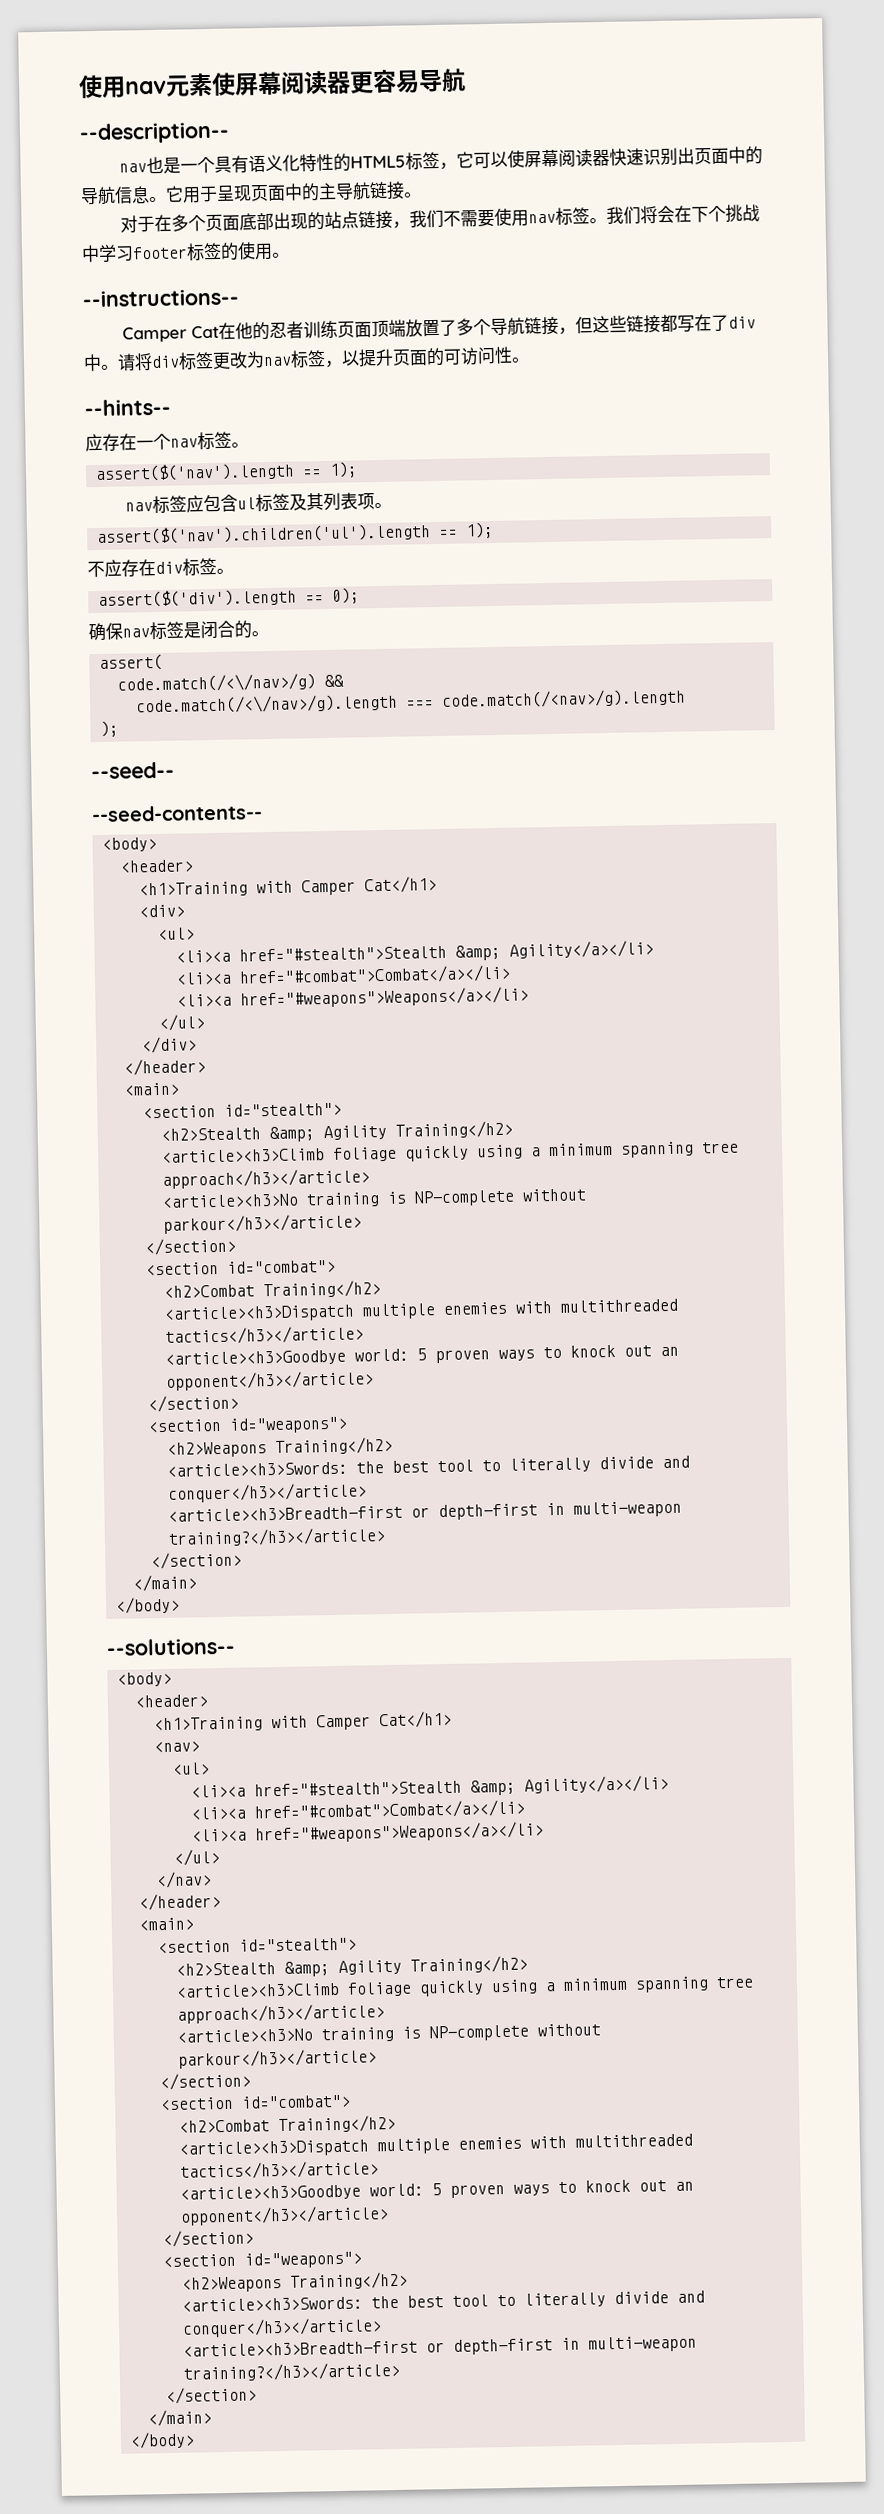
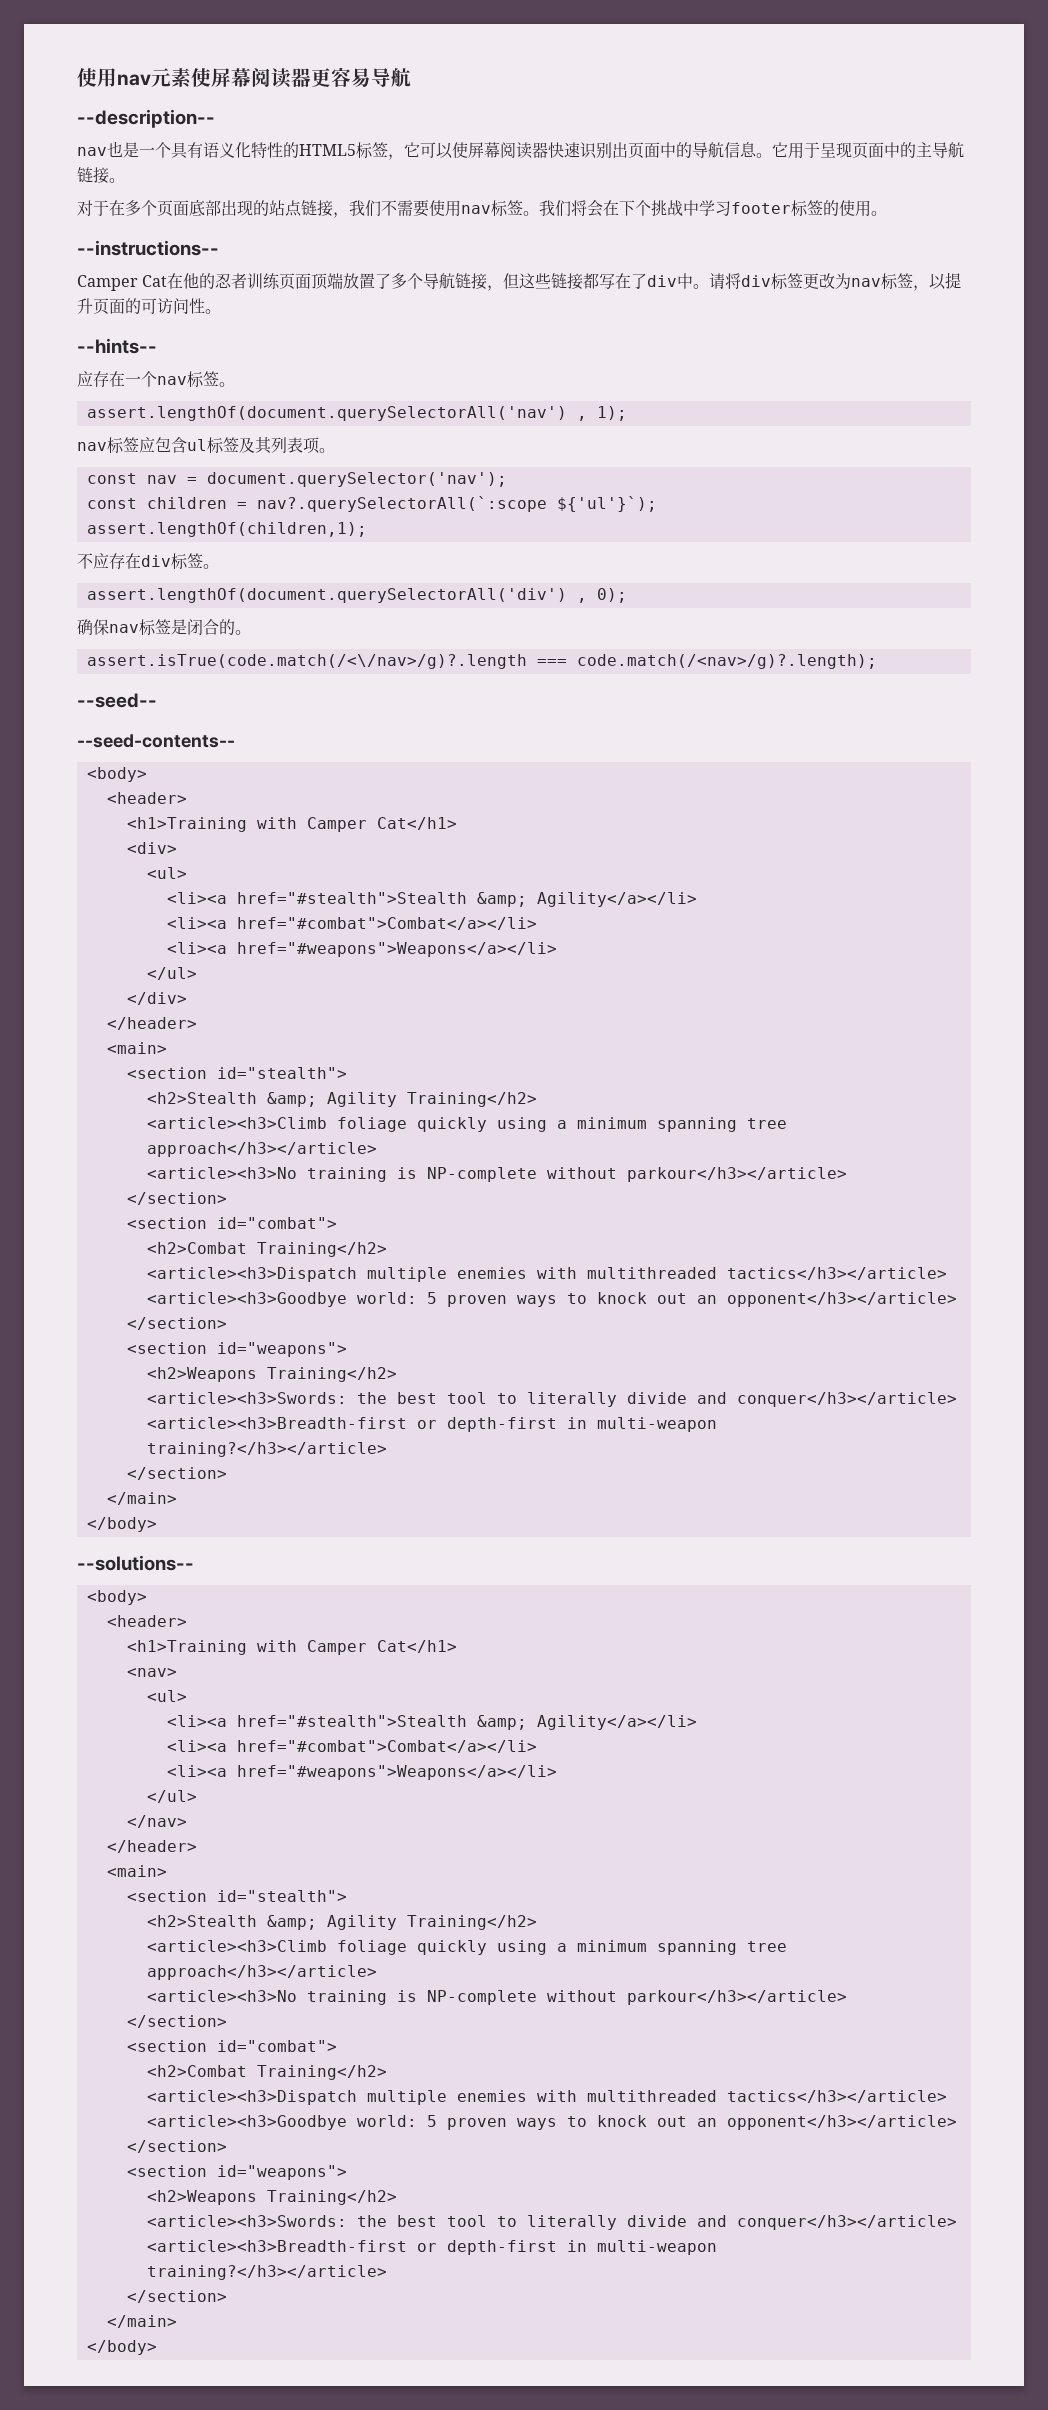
- assert($('nav').length == 1);
+ assert.lengthOf(document.querySelectorAll('nav') , 1);
- assert($('nav').children('ul').length == 1);
+ const nav = document.querySelector('nav');
+ const children = nav?.querySelectorAll(`:scope ${'ul'}`);
+ assert.lengthOf(children,1);
- assert($('div').length == 0);
+ assert.lengthOf(document.querySelectorAll('div') , 0);
- assert(
- code.match(/<\/nav>/g) &&
- code.match(/<\/nav>/g).length === code.match(/<nav>/g).length
- );
+ assert.isTrue(code.match(/<\/nav>/g)?.length === code.match(/<nav>/g)?.length);

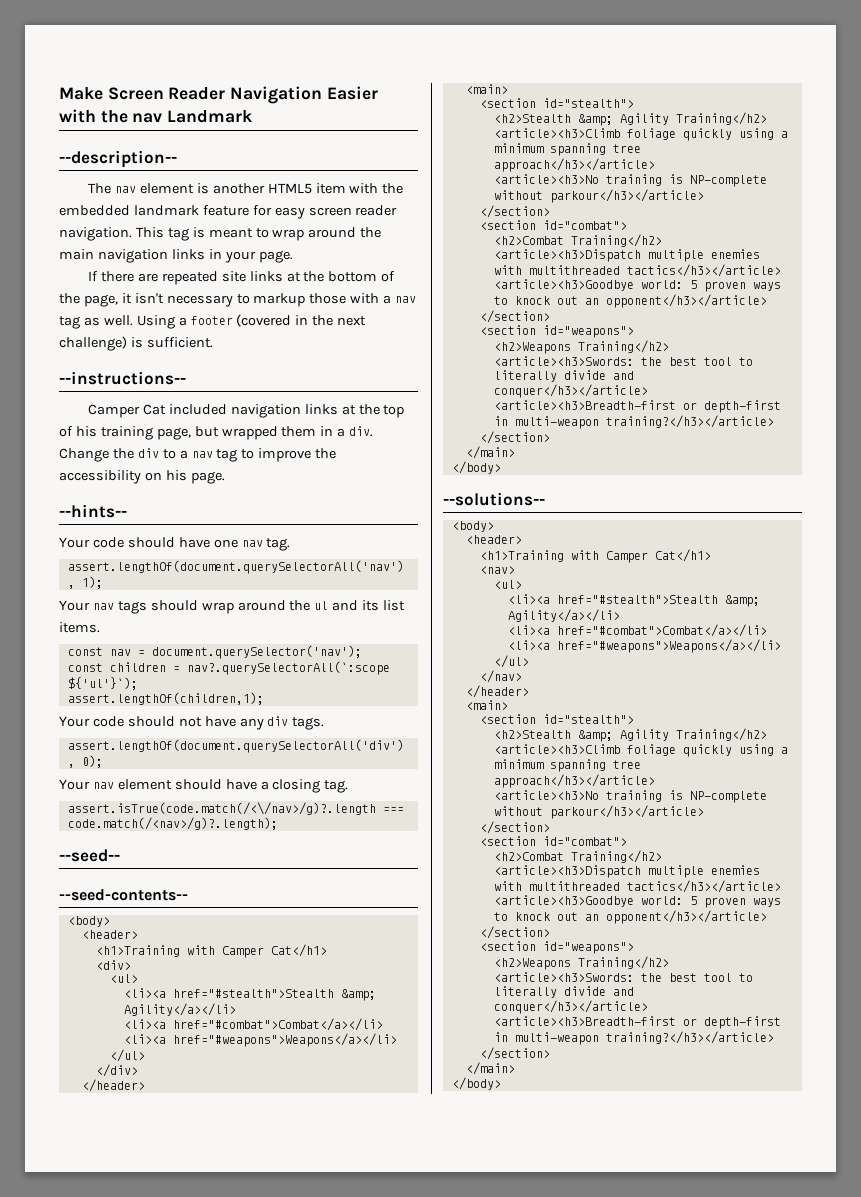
- 使用nav元素使屏幕阅读器更容易导航
+ Make Screen Reader Navigation Easier with the nav Landmark
  --description--
- nav也是一个具有语义化特性的HTML5标签，它可以使屏幕阅读器快速识别出页面中的导航信息。它用于呈现页面中的主导航链接。
- 对于在多个页面底部出现的站点链接，我们不需要使用nav标签。我们将会在下个挑战中学习footer标签的使用。
+ The nav element is another HTML5 item with the embedded landmark feature for easy screen reader navigation. This tag is meant to wrap around the main navigation links in your page.
+ If there are repeated site links at the bottom of the page, it isn't necessary to markup those with a nav tag as well. Using a footer (covered in the next challenge) is sufficient.
  --instructions--
- Camper Cat在他的忍者训练页面顶端放置了多个导航链接，但这些链接都写在了div中。请将div标签更改为nav标签，以提升页面的可访问性。
+ Camper Cat included navigation links at the top of his training page, but wrapped them in a div. Change the div to a nav tag to improve the accessibility on his page.
  --hints--
- 应存在一个nav标签。
+ Your code should have one nav tag.
  assert.lengthOf(document.querySelectorAll('nav') , 1);
- nav标签应包含ul标签及其列表项。
+ Your nav tags should wrap around the ul and its list items.
- 不应存在div标签。
+ Your code should not have any div tags.
  assert.lengthOf(document.querySelectorAll('div') , 0);
- 确保nav标签是闭合的。
+ Your nav element should have a closing tag.

